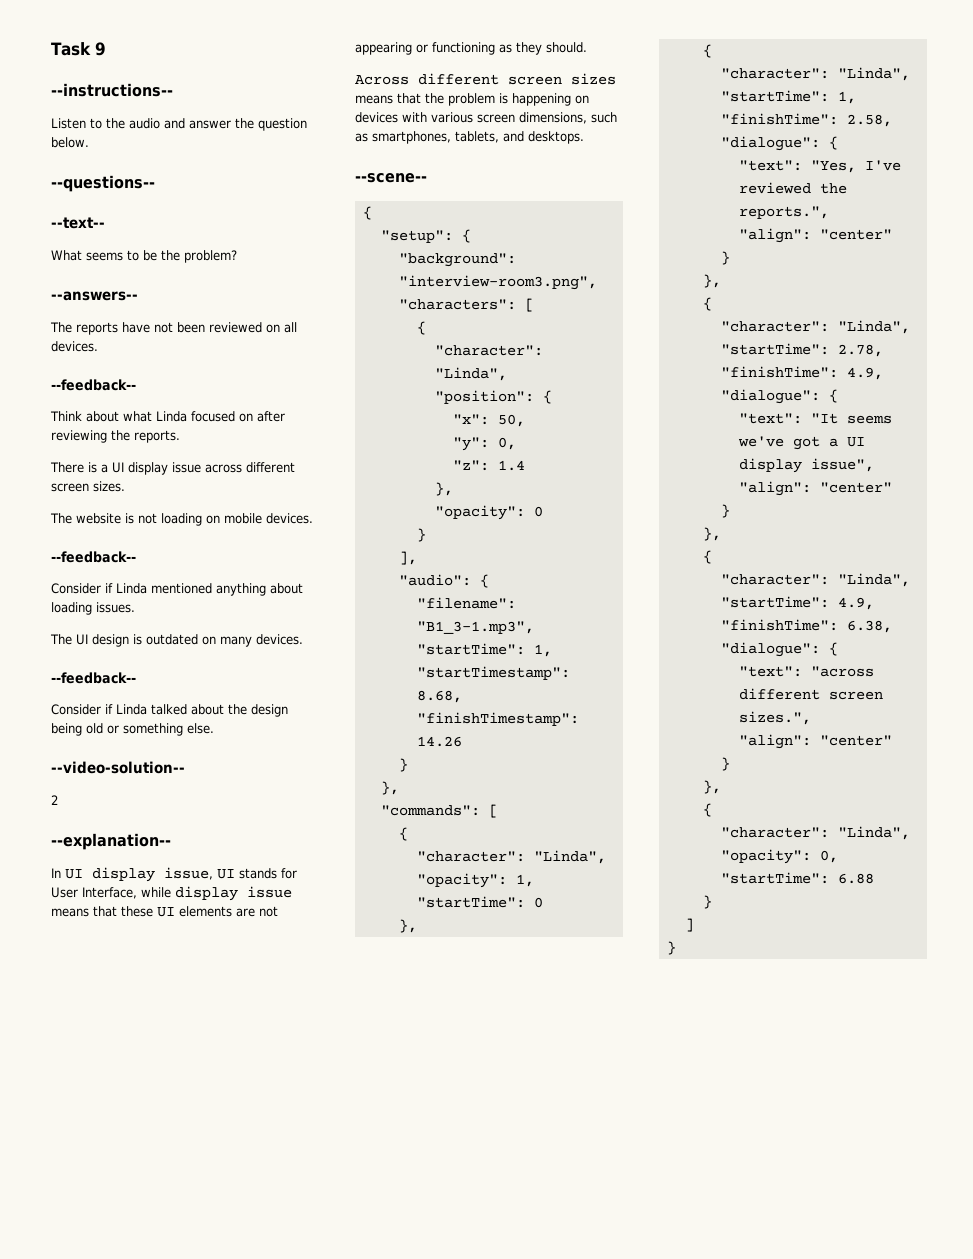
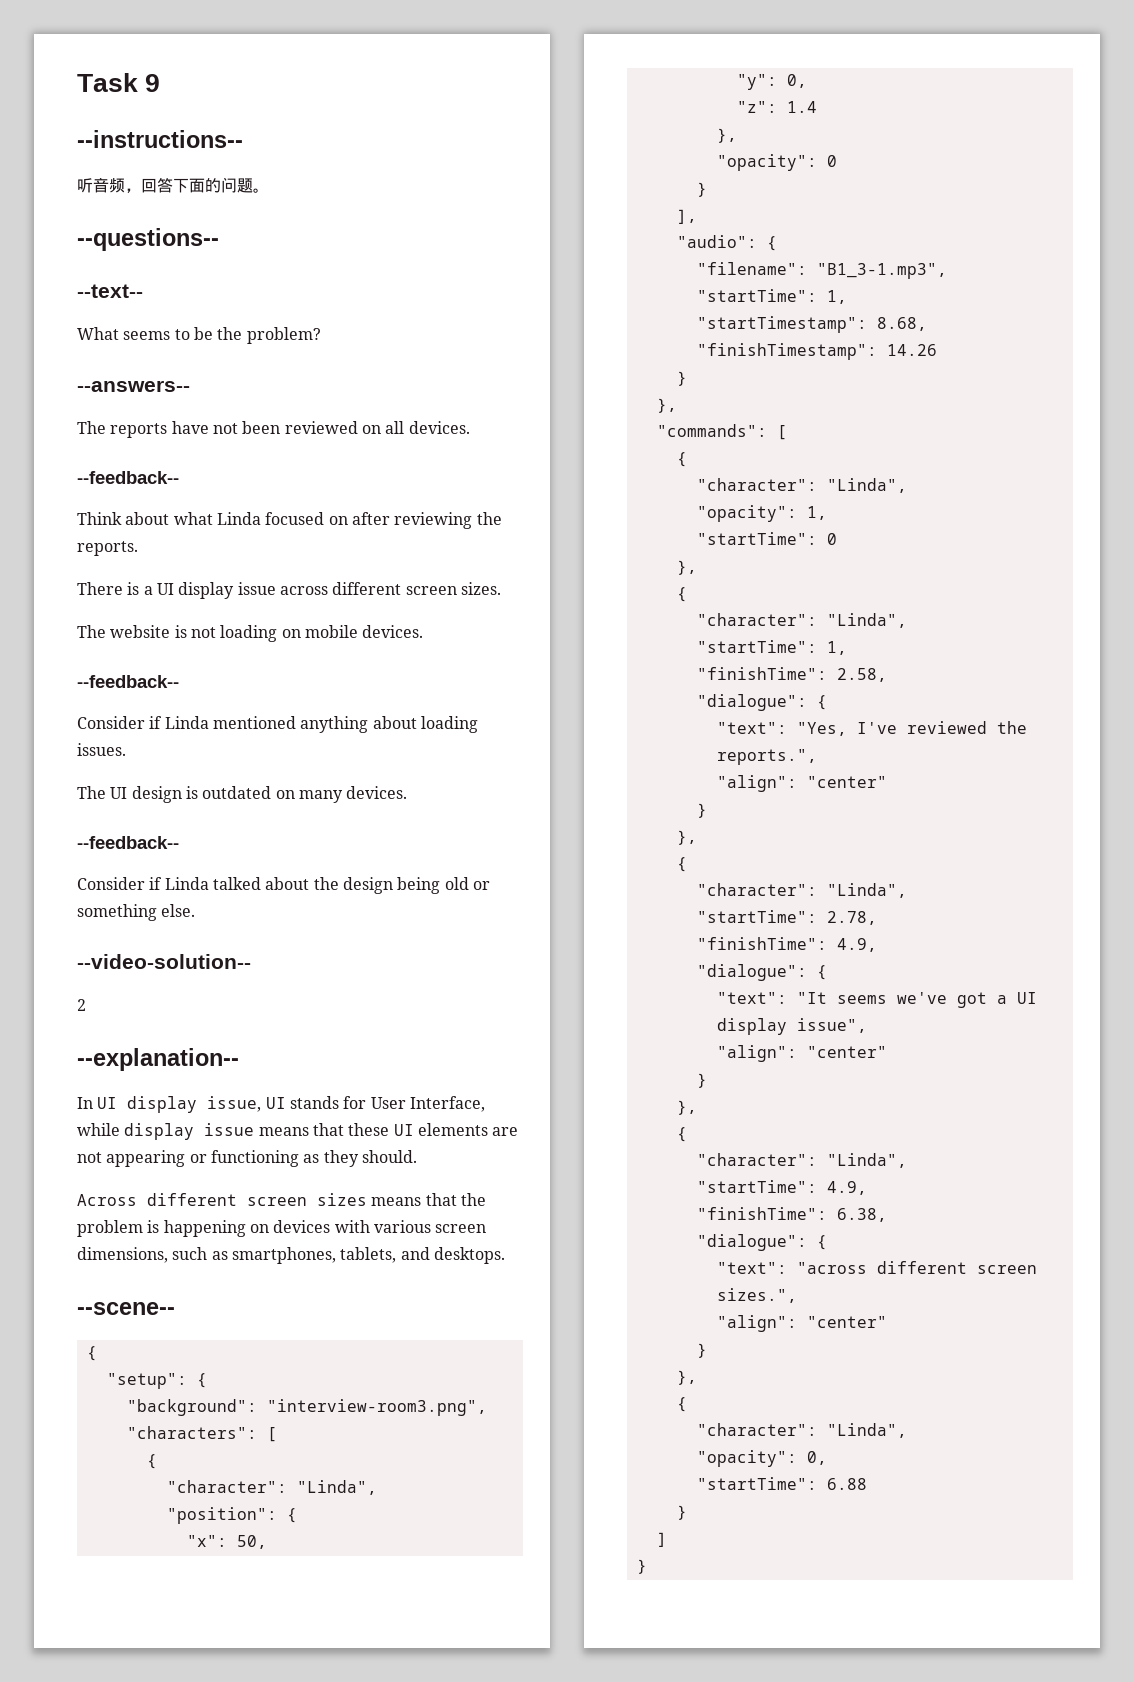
- Listen to the audio and answer the question below.
+ 听音频，回答下面的问题。

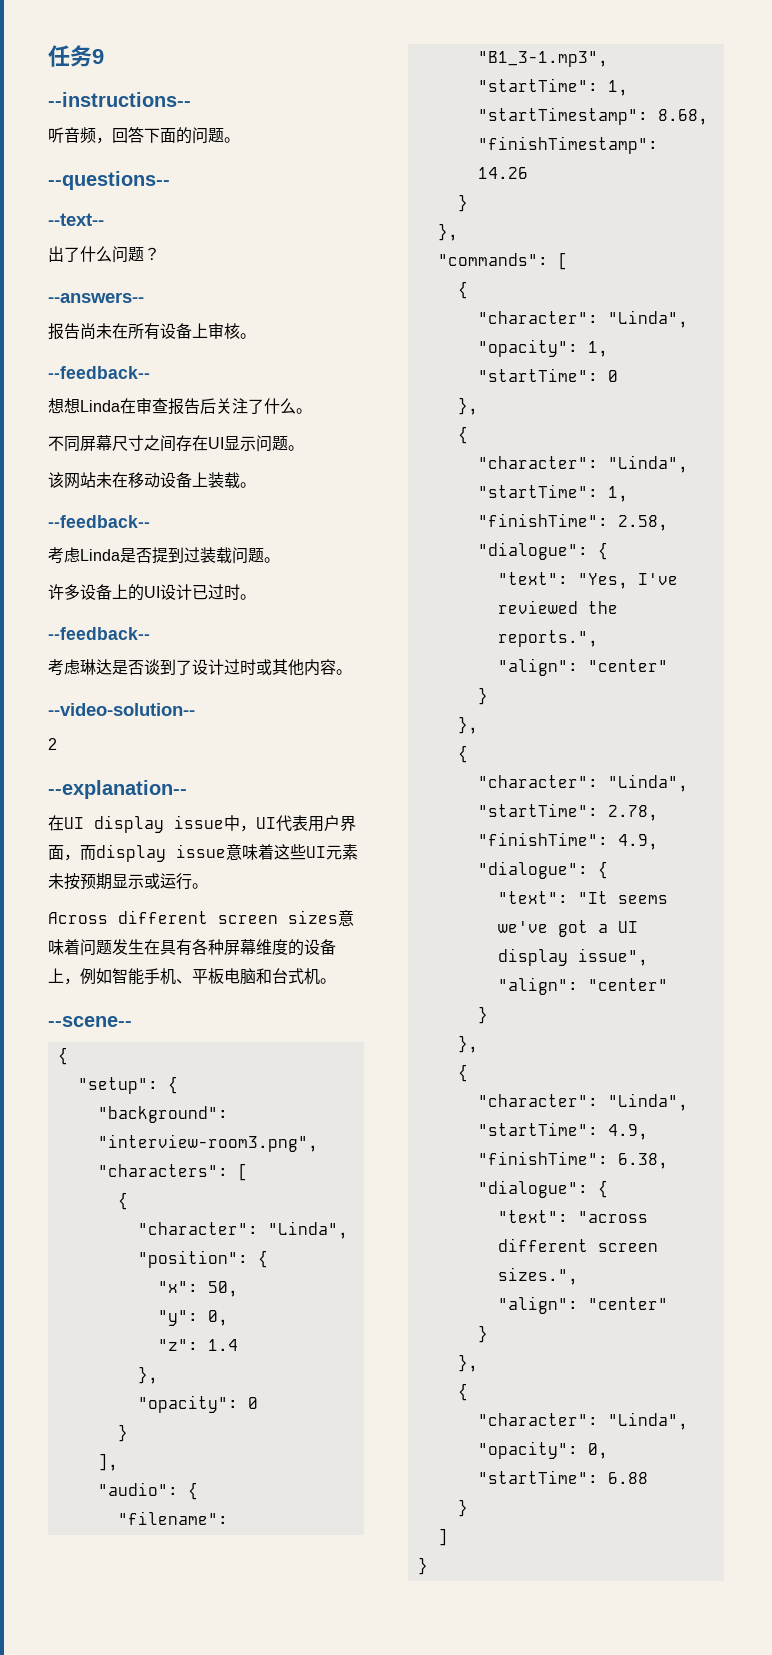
- Task 9
+ 任务9
- What seems to be the problem?
+ 出了什么问题？
  --answers--
- The reports have not been reviewed on all devices.
+ 报告尚未在所有设备上审核。
  --feedback--
- Think about what Linda focused on after reviewing the reports.
- There is a UI display issue across different screen sizes.
- The website is not loading on mobile devices.
+ 想想Linda在审查报告后关注了什么。
+ 不同屏幕尺寸之间存在UI显示问题。
+ 该网站未在移动设备上装载。
  --feedback--
- Consider if Linda mentioned anything about loading issues.
- The UI design is outdated on many devices.
+ 考虑Linda是否提到过装载问题。
+ 许多设备上的UI设计已过时。
  --feedback--
- Consider if Linda talked about the design being old or something else.
+ 考虑琳达是否谈到了设计过时或其他内容。
- In UI display issue, UI stands for User Interface, while display issue means that these UI elements are not appearing or functioning as they should.
- Across different screen sizes means that the problem is happening on devices with various screen dimensions, such as smartphones, tablets, and desktops.
+ 在UI display issue中，UI代表用户界面，而display issue意味着这些UI元素未按预期显示或运行。
+ Across different screen sizes意味着问题发生在具有各种屏幕维度的设备上，例如智能手机、平板电脑和台式机。

